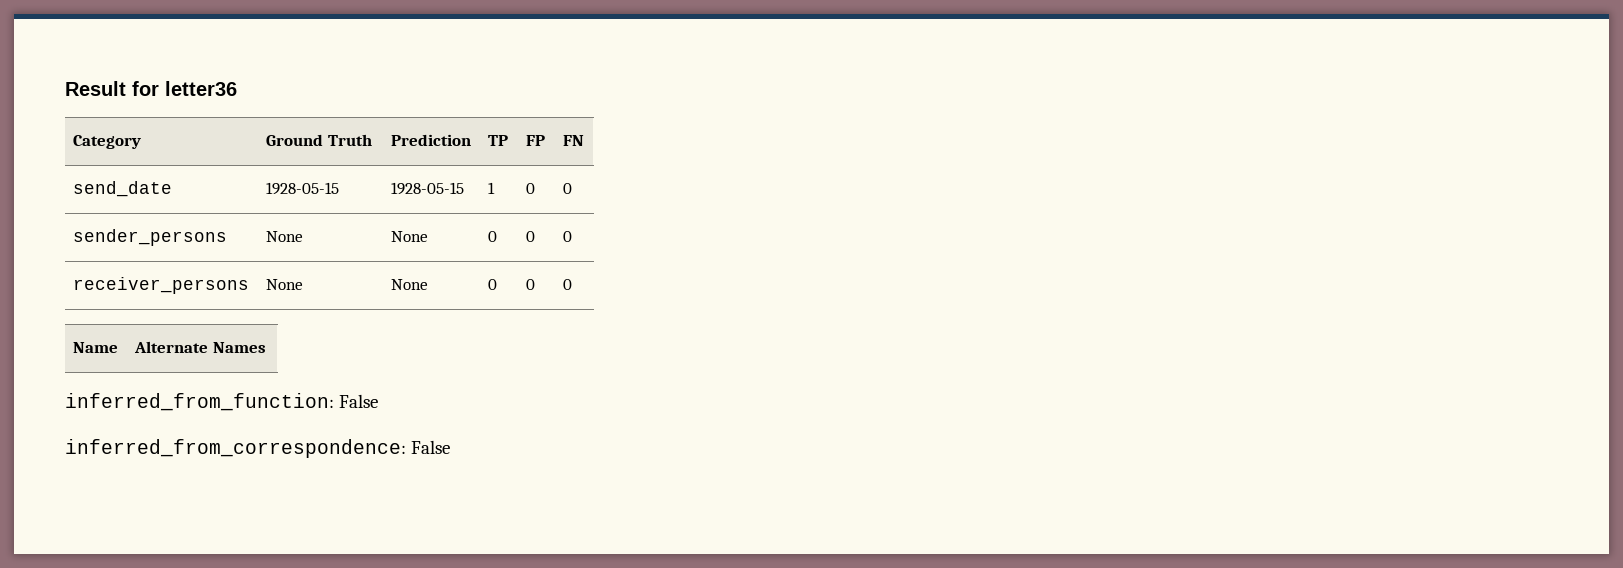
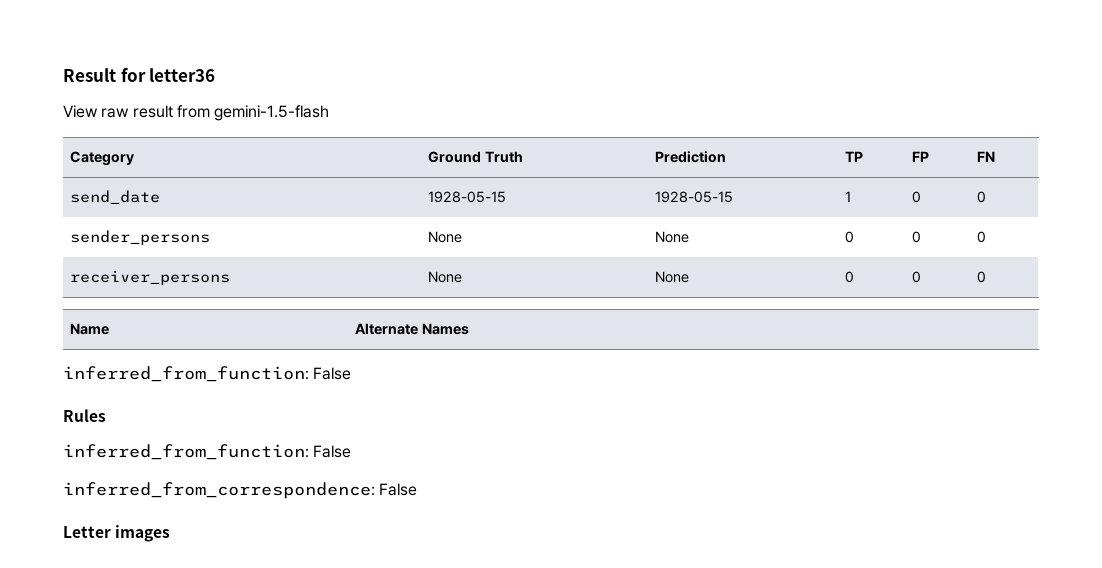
+ View raw result from gemini-1.5-flash
+ Rules
+ inferred_from_function: False
+ Letter images

